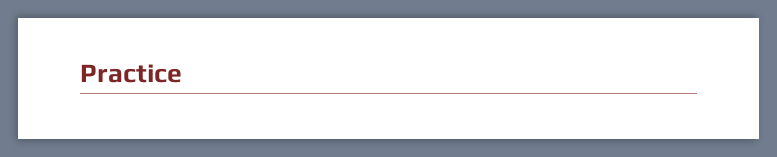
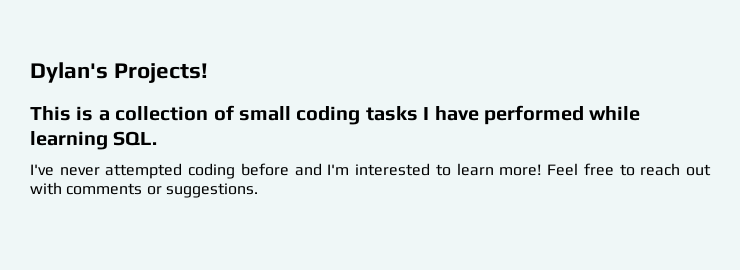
- Practice
+ Dylan's Projects!
+ This is a collection of small coding tasks I have performed while learning SQL.
+ I've never attempted coding before and I'm interested to learn more! Feel free to reach out with comments or suggestions.

